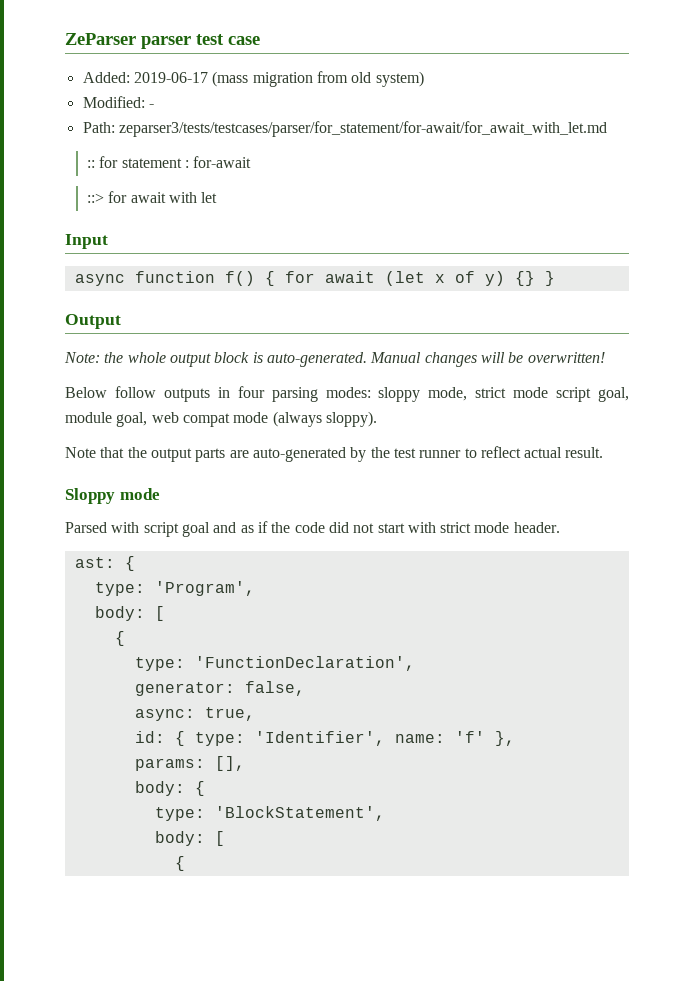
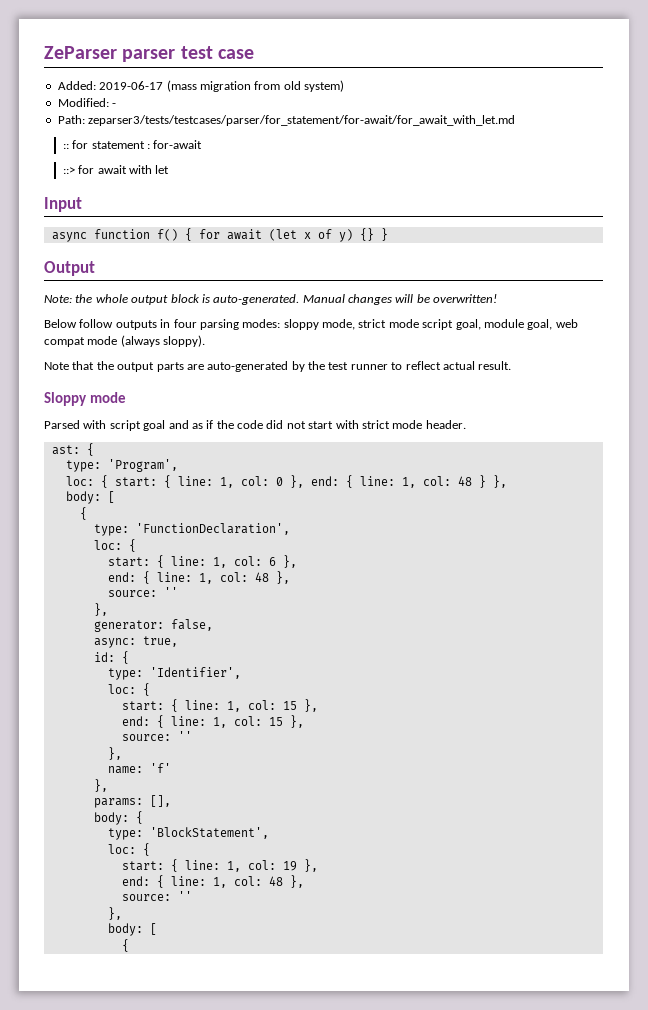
+ loc: { start: { line: 1, col: 0 }, end: { line: 1, col: 48 } },
  type: 'FunctionDeclaration',
+ loc: {
+ start: { line: 1, col: 6 },
+ end: { line: 1, col: 48 },
+ source: ''
+ },
- id: { type: 'Identifier', name: 'f' },
+ id: {
+ type: 'Identifier',
+ loc: {
+ start: { line: 1, col: 15 },
+ end: { line: 1, col: 15 },
+ source: ''
+ },
+ name: 'f'
+ },
  type: 'BlockStatement',
+ loc: {
+ start: { line: 1, col: 19 },
+ end: { line: 1, col: 48 },
+ source: ''
+ },

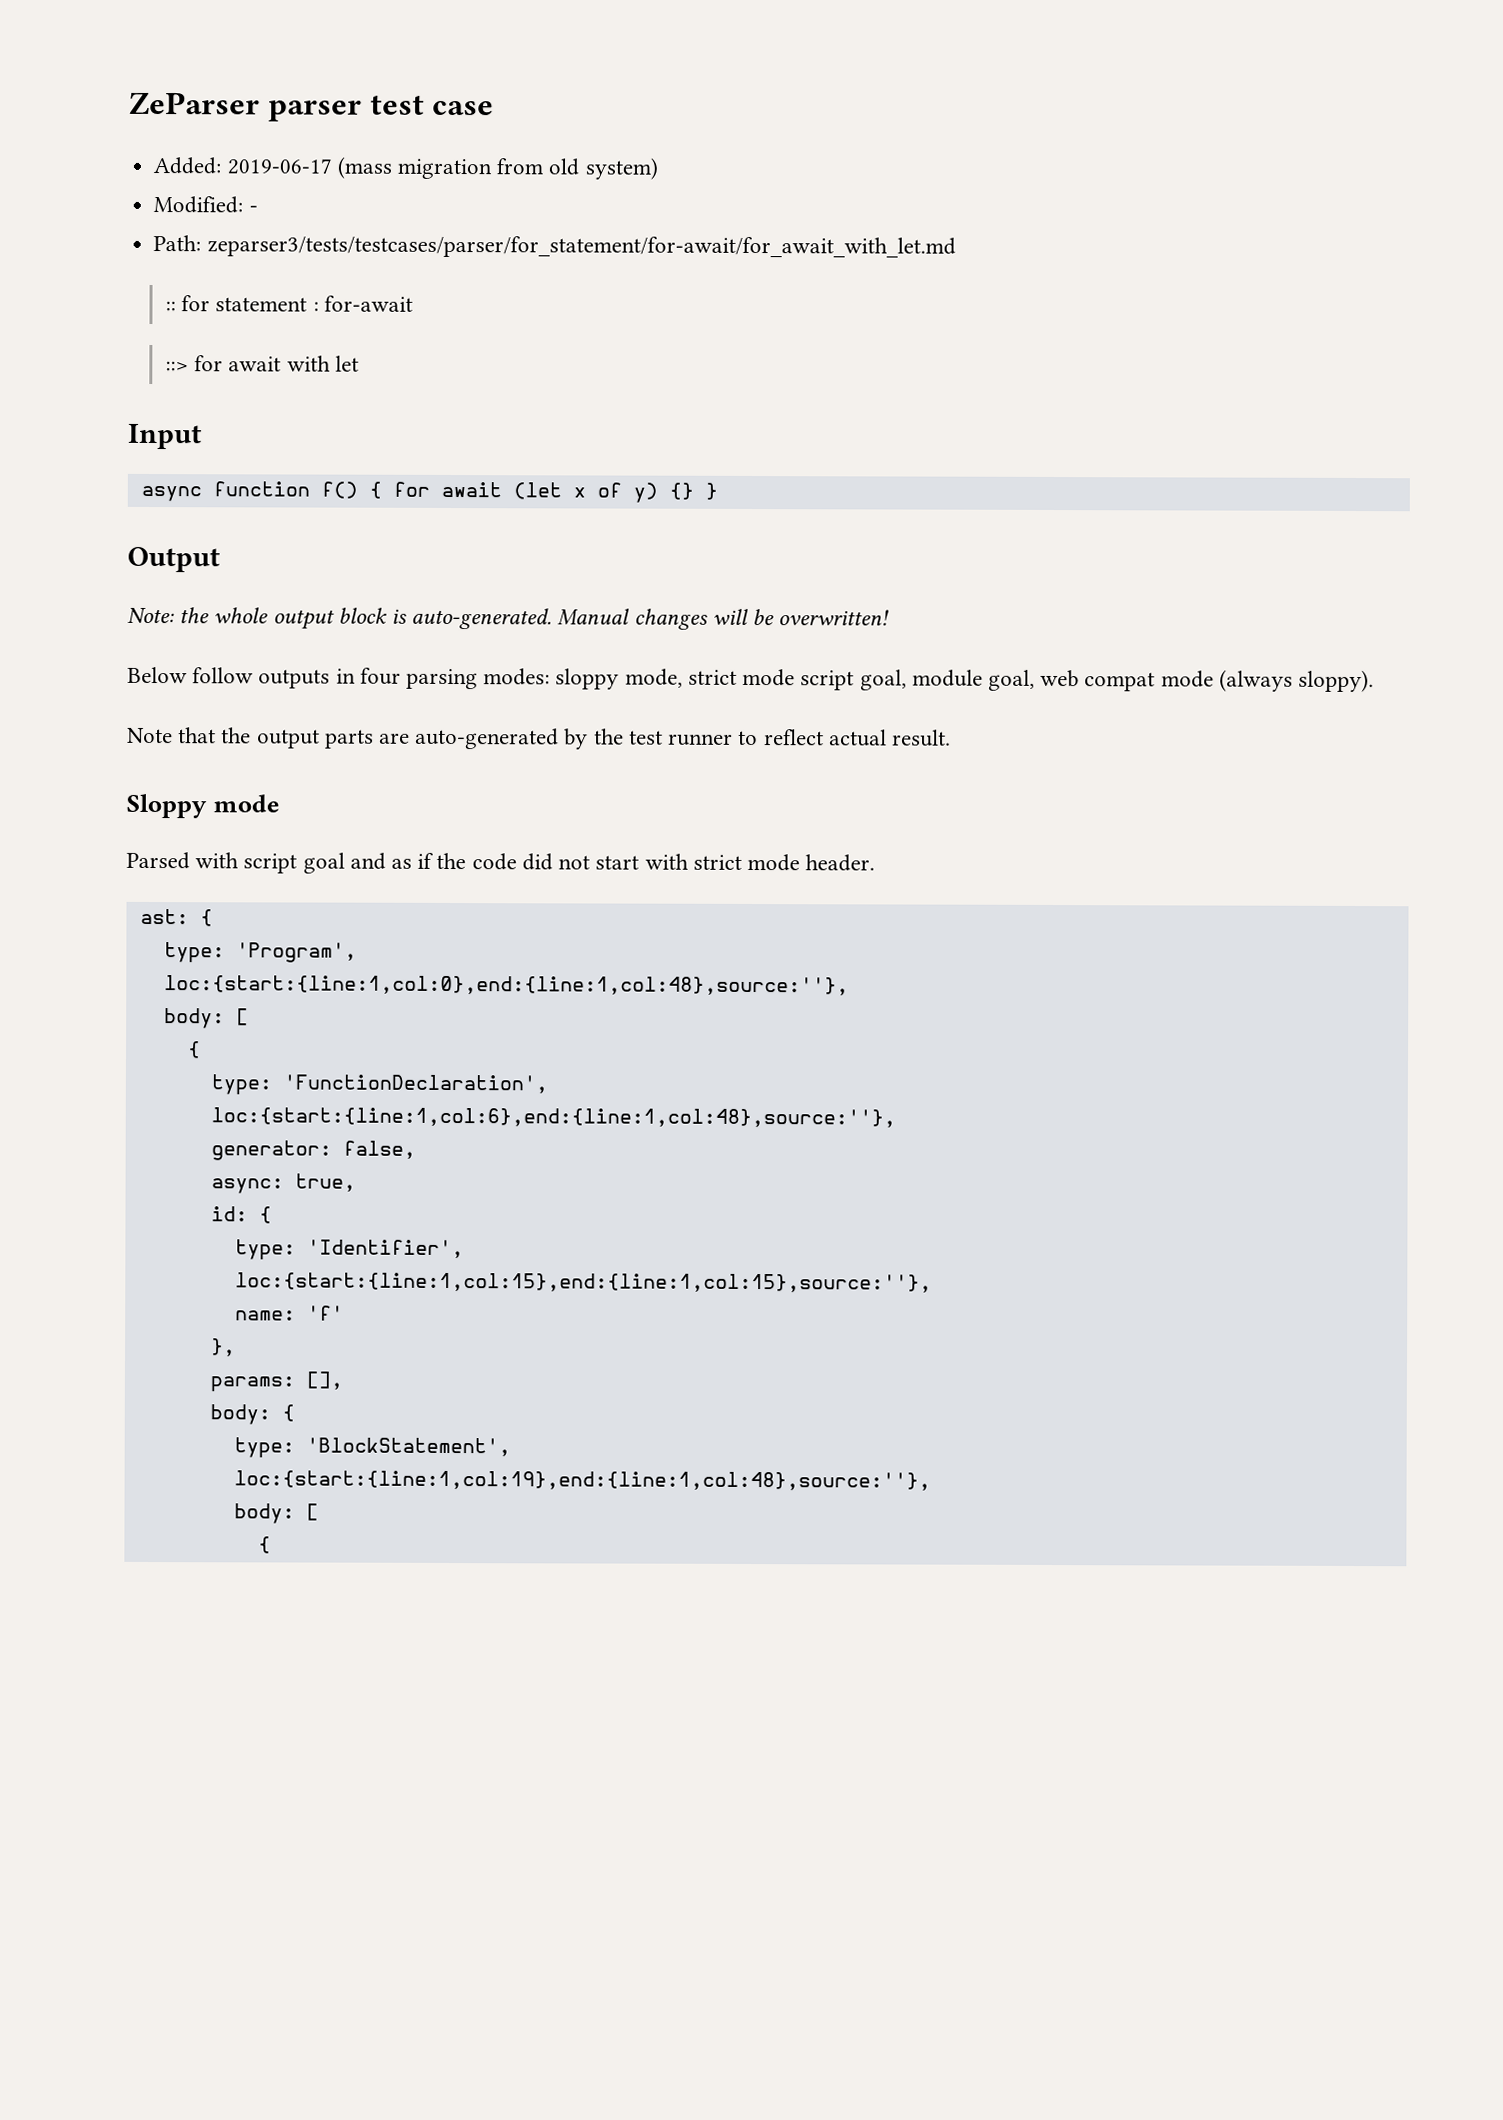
- loc: { start: { line: 1, col: 0 }, end: { line: 1, col: 48 } },
+ loc:{start:{line:1,col:0},end:{line:1,col:48},source:''},
  type: 'FunctionDeclaration',
- loc: {
- start: { line: 1, col: 6 },
- end: { line: 1, col: 48 },
- source: ''
- },
+ loc:{start:{line:1,col:6},end:{line:1,col:48},source:''},
  type: 'Identifier',
- loc: {
- start: { line: 1, col: 15 },
- end: { line: 1, col: 15 },
- source: ''
- },
+ loc:{start:{line:1,col:15},end:{line:1,col:15},source:''},
  type: 'BlockStatement',
- loc: {
- start: { line: 1, col: 19 },
- end: { line: 1, col: 48 },
- source: ''
- },
+ loc:{start:{line:1,col:19},end:{line:1,col:48},source:''},

